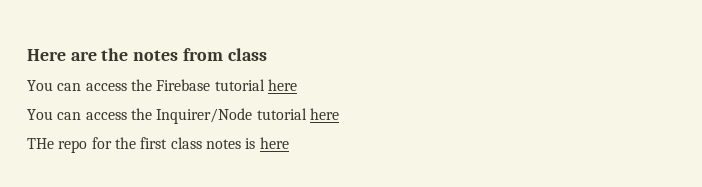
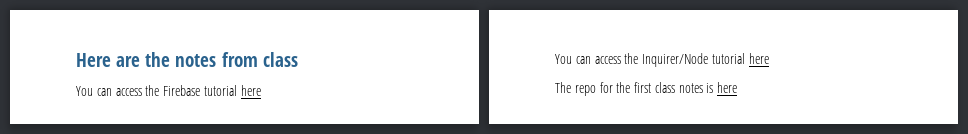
- THe repo for the first class notes is here
+ The repo for the first class notes is here

